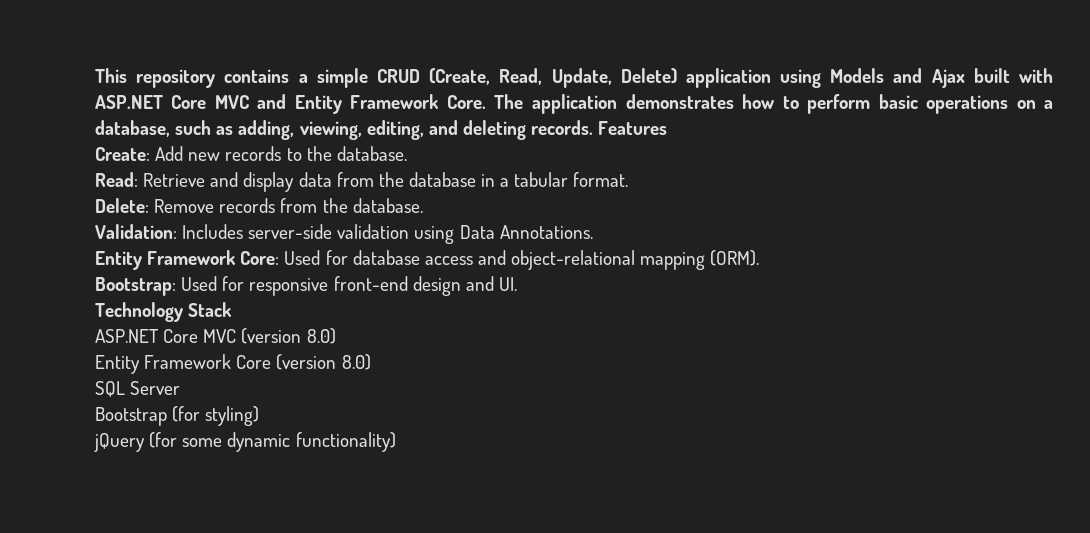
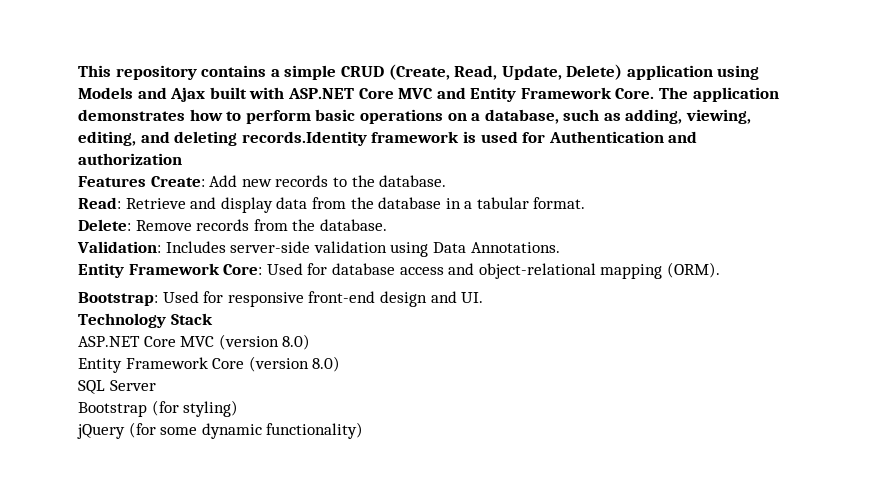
- The application demonstrates how to perform basic operations on a database, such as adding, viewing, editing, and deleting records. Features
- Create: Add new records to the database.
+ The application demonstrates how to perform basic operations on a database, such as adding, viewing, editing, and deleting records.Identity framework is used for Authentication and authorization
+ Features Create: Add new records to the database.

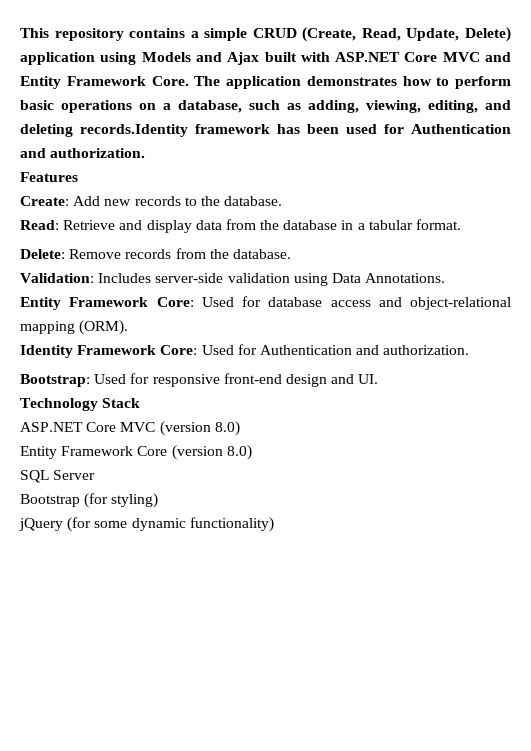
- The application demonstrates how to perform basic operations on a database, such as adding, viewing, editing, and deleting records.Identity framework is used for Authentication and authorization
+ The application demonstrates how to perform basic operations on a database, such as adding, viewing, editing, and deleting records.Identity framework has been used for Authentication and authorization.
- Features Create: Add new records to the database.
+ Features
+ Create: Add new records to the database.
+ Identity Framework Core: Used for Authentication and authorization.

